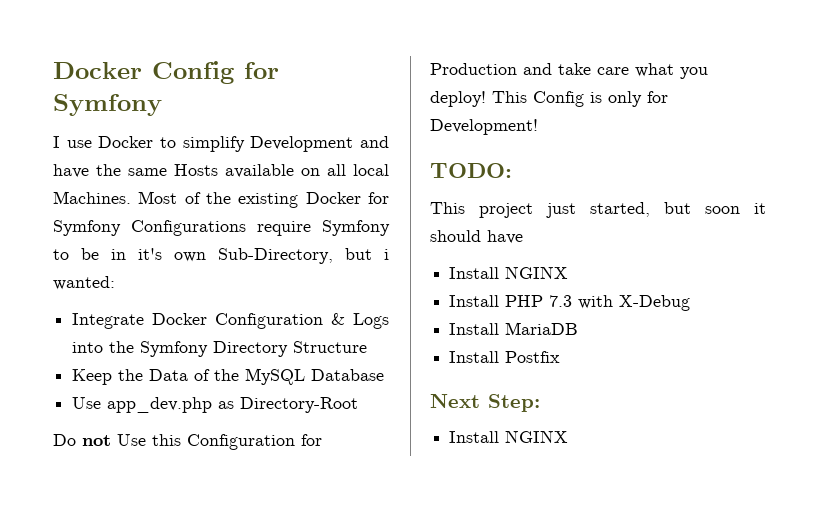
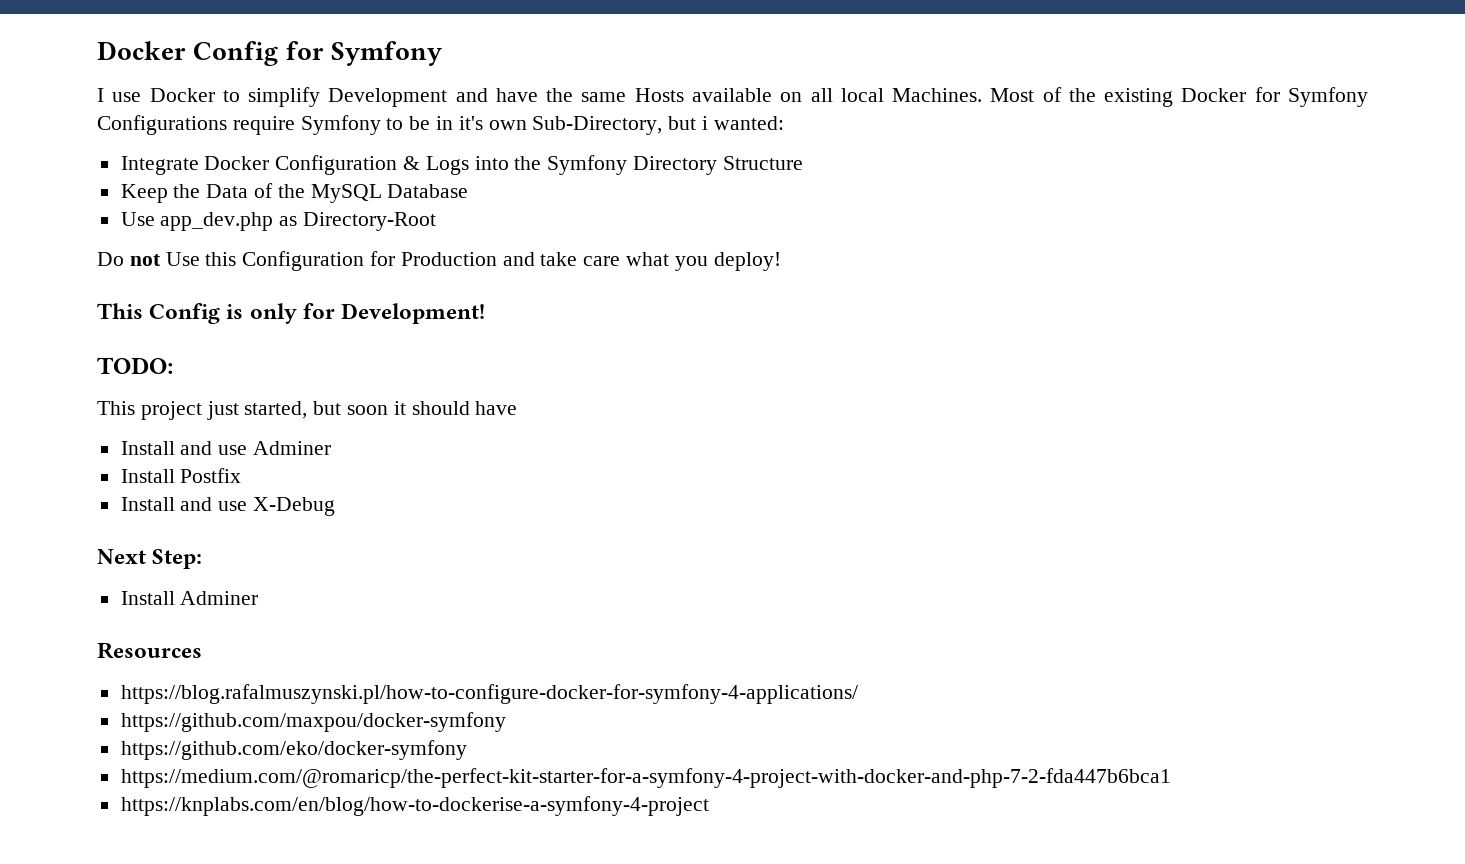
- Do not Use this Configuration for Production and take care what you deploy! This Config is only for Development!
+ Do not Use this Configuration for Production and take care what you deploy!
+ This Config is only for Development!
  This project just started, but soon it should have
- Install NGINX
- Install PHP 7.3 with X-Debug
- Install MariaDB
+ Install and use Adminer
  Install Postfix
+ Install and use X-Debug
  Next Step:
- Install NGINX
+ Install Adminer
+ Resources
+ https://blog.rafalmuszynski.pl/how-to-configure-docker-for-symfony-4-applications/
+ https://github.com/maxpou/docker-symfony
+ https://github.com/eko/docker-symfony
+ https://medium.com/@romaricp/the-perfect-kit-starter-for-a-symfony-4-project-with-docker-and-php-7-2-fda447b6bca1
+ https://knplabs.com/en/blog/how-to-dockerise-a-symfony-4-project

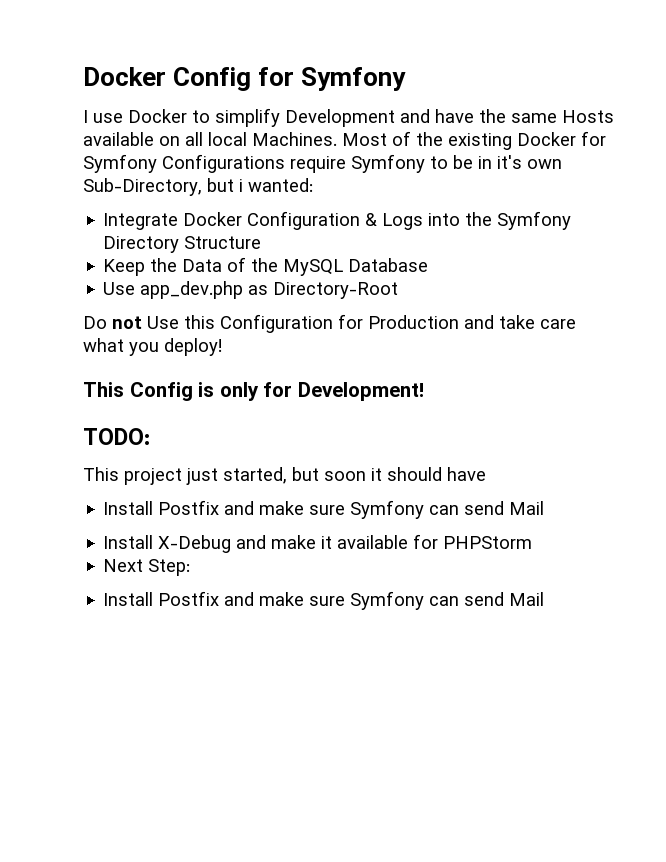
  This project just started, but soon it should have
- Install and use Adminer
- Install Postfix
- Install and use X-Debug
+ Install Postfix and make sure Symfony can send Mail
+ Install X-Debug and make it available for PHPStorm
  Next Step:
- Install Adminer
- Resources
- https://blog.rafalmuszynski.pl/how-to-configure-docker-for-symfony-4-applications/
- https://github.com/maxpou/docker-symfony
- https://github.com/eko/docker-symfony
- https://medium.com/@romaricp/the-perfect-kit-starter-for-a-symfony-4-project-with-docker-and-php-7-2-fda447b6bca1
- https://knplabs.com/en/blog/how-to-dockerise-a-symfony-4-project
+ Install Postfix and make sure Symfony can send Mail

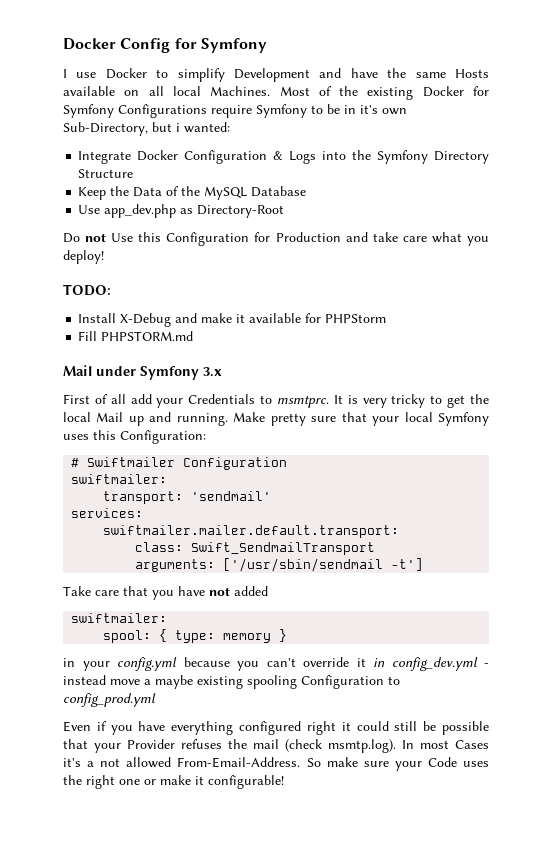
- This Config is only for Development!
  TODO:
- This project just started, but soon it should have
- Install Postfix and make sure Symfony can send Mail
- Next Step:
- Install Postfix and make sure Symfony can send Mail
+ Fill PHPSTORM.md
+ Mail under Symfony 3.x
+ First of all add your Credentials to msmtprc. It is very tricky to get the local Mail up and running. Make pretty sure that your local Symfony uses this Configuration:
+ # Swiftmailer Configuration
+ swiftmailer:
+ transport: 'sendmail'
+ services:
+ swiftmailer.mailer.default.transport:
+ class: Swift_SendmailTransport
+ arguments: ['/usr/sbin/sendmail -t']
+ Take care that you have not added
+ swiftmailer:
+ spool: { type: memory }
+ in your config.yml because you can't override it in config_dev.yml - instead move a maybe existing spooling Configuration to config_prod.yml
+ Even if you have everything configured right it could still be possible that your Provider refuses the mail (check msmtp.log). In most Cases it's a not allowed From-Email-Address. So make sure your Code uses the right one or make it configurable!

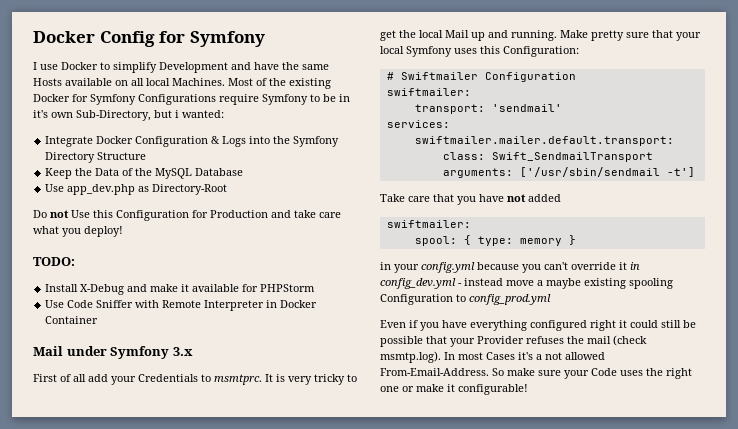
- Fill PHPSTORM.md
+ Use Code Sniffer with Remote Interpreter in Docker Container

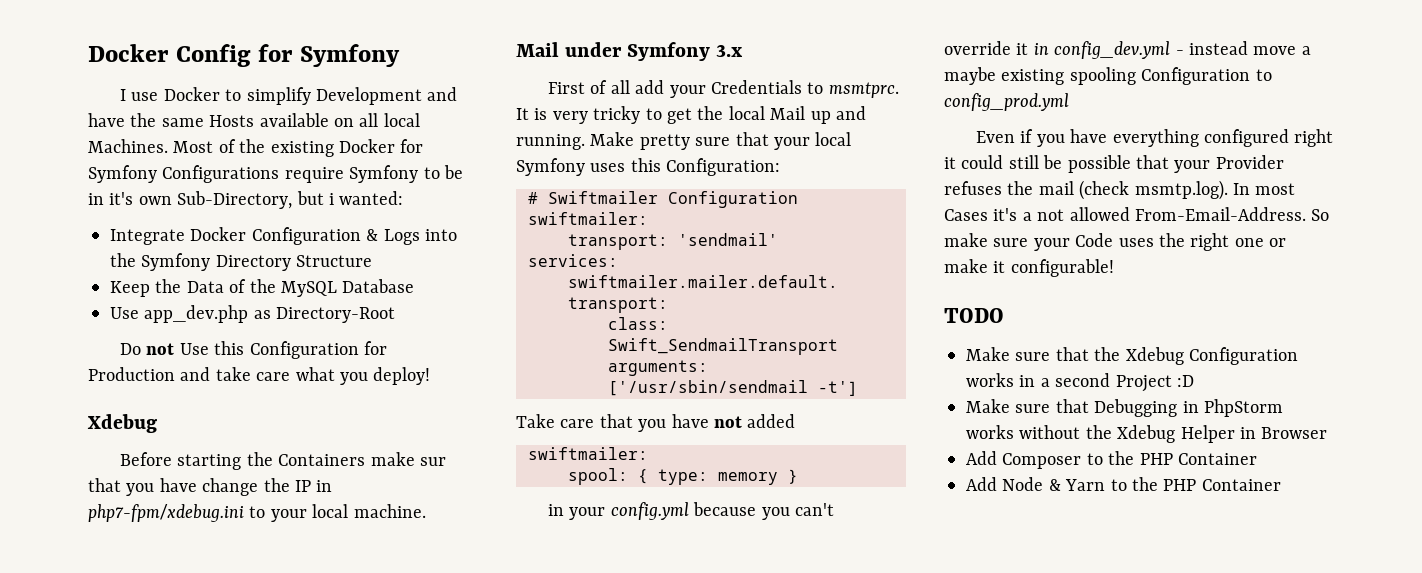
  Do not Use this Configuration for Production and take care what you deploy!
- TODO:
- Install X-Debug and make it available for PHPStorm
- Use Code Sniffer with Remote Interpreter in Docker Container
+ Xdebug
+ Before starting the Containers make sur that you have change the IP in php7-fpm/xdebug.ini to your local machine.
+ TODO
+ Make sure that the Xdebug Configuration works in a second Project :D
+ Make sure that Debugging in PhpStorm works without the Xdebug Helper in Browser
+ Add Composer to the PHP Container
+ Add Node & Yarn to the PHP Container

